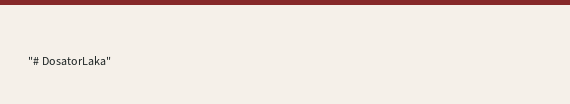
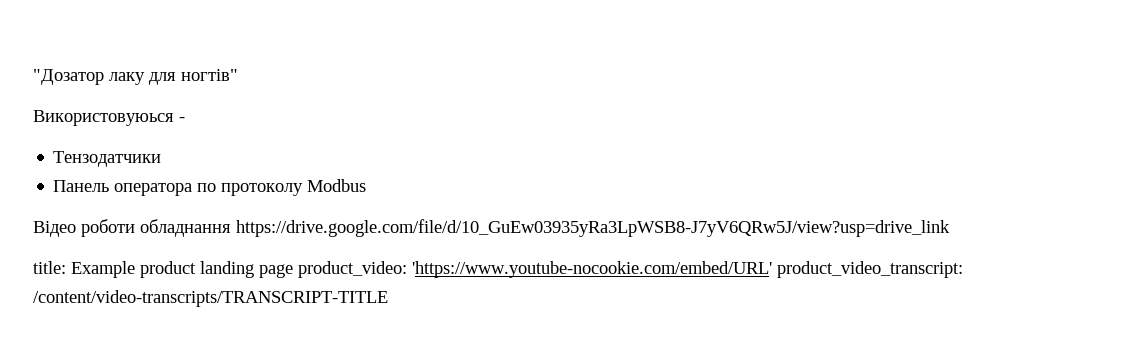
- "# DosatorLaka"
+ "Дозатор лаку для ногтів"
+ Використовуюься -
+ Тензодатчики
+ Панель оператора по протоколу Modbus
+ Відео роботи обладнання https://drive.google.com/file/d/10_GuEw03935yRa3LpWSB8-J7yV6QRw5J/view?usp=drive_link
+ title: Example product landing page product_video: 'https://www.youtube-nocookie.com/embed/URL' product_video_transcript: /content/video-transcripts/TRANSCRIPT-TITLE

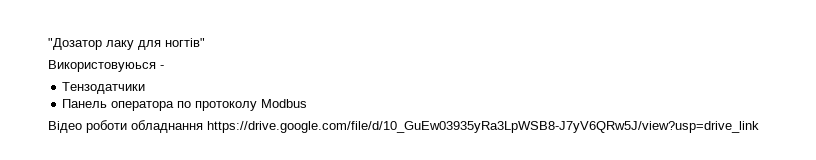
- title: Example product landing page product_video: 'https://www.youtube-nocookie.com/embed/URL' product_video_transcript: /content/video-transcripts/TRANSCRIPT-TITLE

